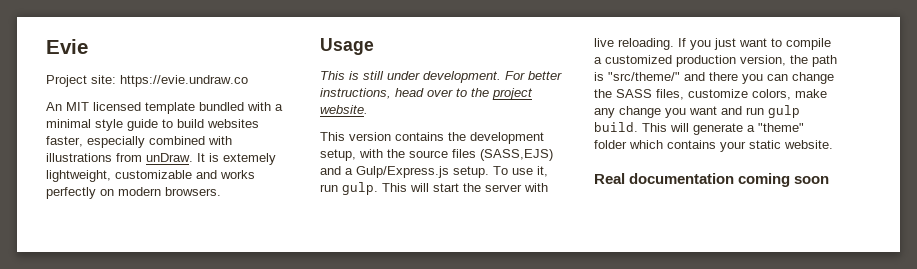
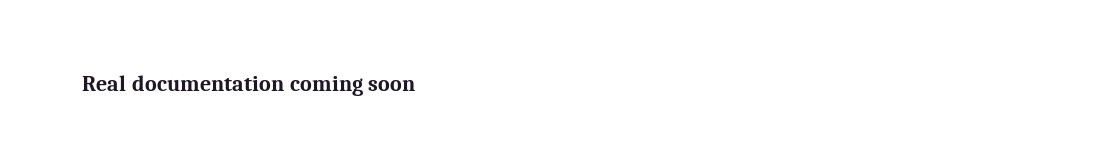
- Evie
- Project site: https://evie.undraw.co
- An MIT licensed template bundled with a minimal style guide to build websites faster, especially combined with illustrations from unDraw. It is extemely lightweight, customizable and works perfectly on modern browsers.
- Usage
- This is still under development. For better instructions, head over to the project website.
- This version contains the development setup, with the source files (SASS,EJS) and a Gulp/Express.js setup. To use it, run gulp. This will start the server with live reloading. If you just want to compile a customized production version, the path is "src/theme/" and there you can change the SASS files, customize colors, make any change you want and run gulp build. This will generate a "theme" folder which contains your static website.

